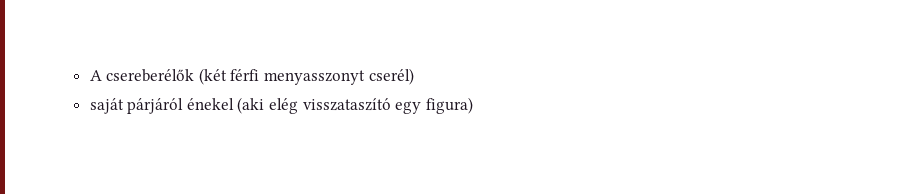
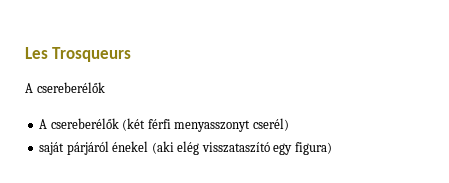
+ Les Trosqueurs
+ A csereberélők

